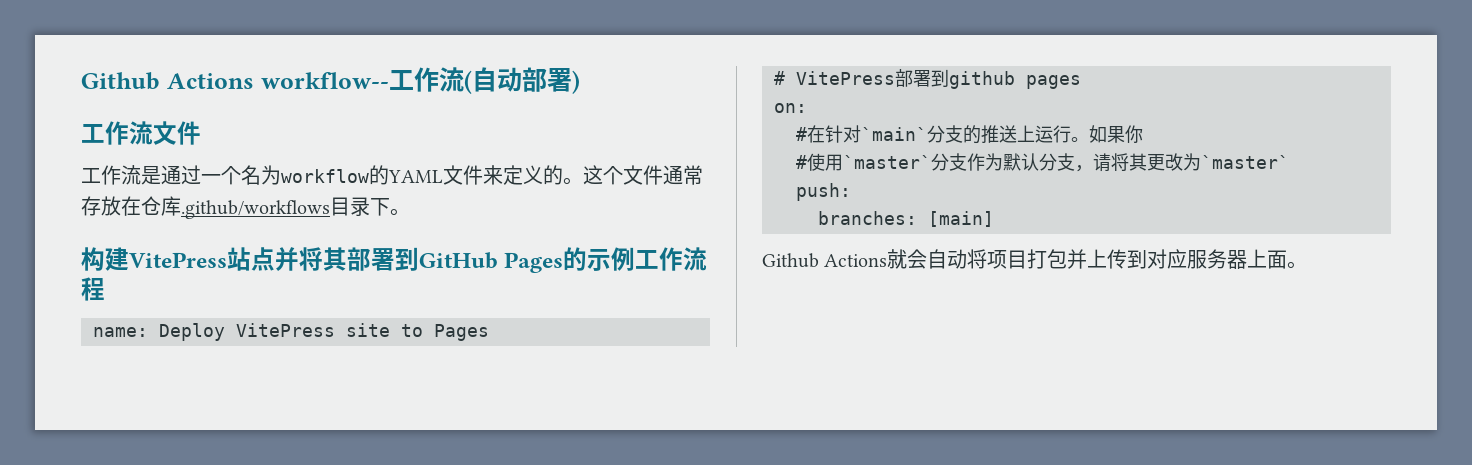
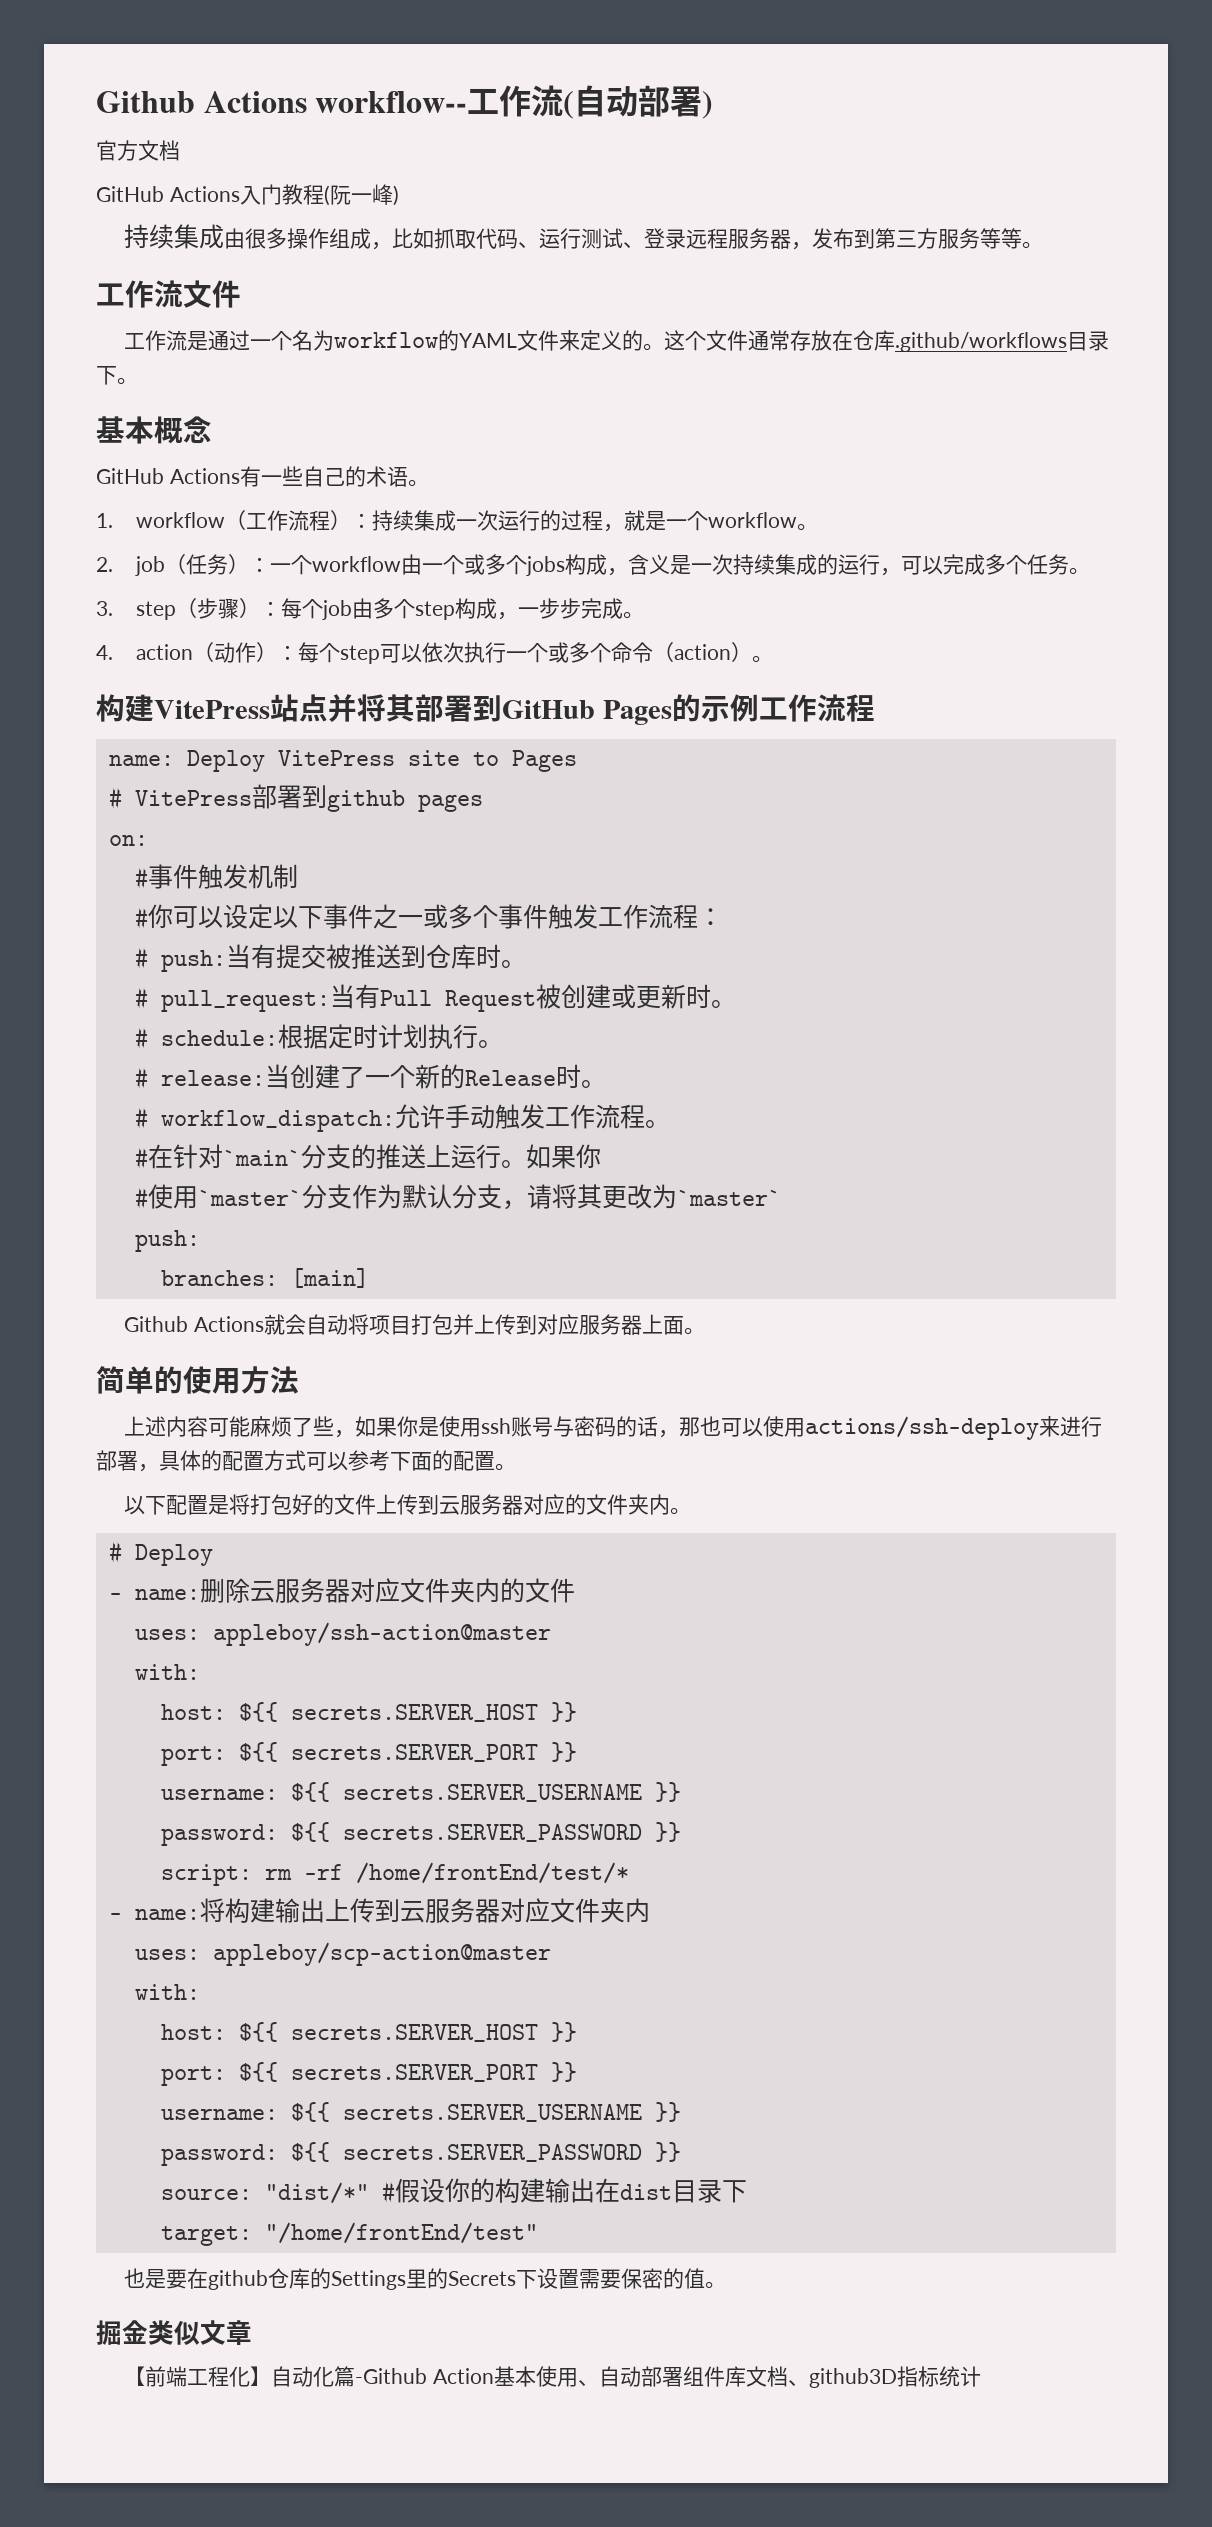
+ 官方文档
+ GitHub Actions入门教程(阮一峰)
+ 持续集成由很多操作组成，比如抓取代码、运行测试、登录远程服务器，发布到第三方服务等等。
+ 基本概念
+ GitHub Actions有一些自己的术语。
+ 1. workflow（工作流程）：持续集成一次运行的过程，就是一个workflow。
+ 2. job（任务）：一个workflow由一个或多个jobs构成，含义是一次持续集成的运行，可以完成多个任务。
+ 3. step（步骤）：每个job由多个step构成，一步步完成。
+ 4. action（动作）：每个step可以依次执行一个或多个命令（action）。
+ #事件触发机制
+ #你可以设定以下事件之一或多个事件触发工作流程：
+ # push:当有提交被推送到仓库时。
+ # pull_request:当有Pull Request被创建或更新时。
+ # schedule:根据定时计划执行。
+ # release:当创建了一个新的Release时。
+ # workflow_dispatch:允许手动触发工作流程。
+ 简单的使用方法
+ 上述内容可能麻烦了些，如果你是使用ssh账号与密码的话，那也可以使用actions/ssh-deploy来进行部署，具体的配置方式可以参考下面的配置。
+ 以下配置是将打包好的文件上传到云服务器对应的文件夹内。
+ # Deploy
+ - name:删除云服务器对应文件夹内的文件
+ uses: appleboy/ssh-action@master
+ with:
+ host: ${{ secrets.SERVER_HOST }}
+ port: ${{ secrets.SERVER_PORT }}
+ username: ${{ secrets.SERVER_USERNAME }}
+ password: ${{ secrets.SERVER_PASSWORD }}
+ script: rm -rf /home/frontEnd/test/*
+ - name:将构建输出上传到云服务器对应文件夹内
+ uses: appleboy/scp-action@master
+ with:
+ host: ${{ secrets.SERVER_HOST }}
+ port: ${{ secrets.SERVER_PORT }}
+ username: ${{ secrets.SERVER_USERNAME }}
+ password: ${{ secrets.SERVER_PASSWORD }}
+ source: "dist/*" #假设你的构建输出在dist目录下
+ target: "/home/frontEnd/test"
+ 也是要在github仓库的Settings里的Secrets下设置需要保密的值。
+ 掘金类似文章
+ 【前端工程化】自动化篇-Github Action基本使用、自动部署组件库文档、github3D指标统计

